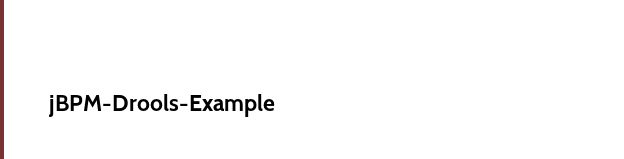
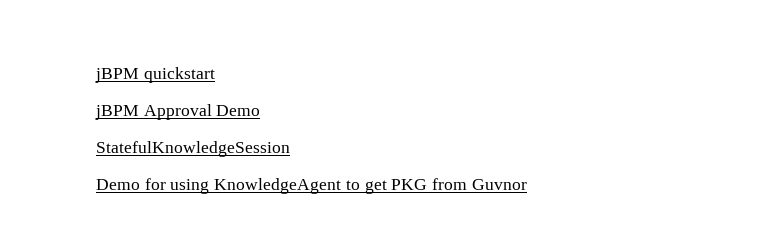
- jBPM-Drools-Example
+ jBPM quickstart
+ jBPM Approval Demo
+ StatefulKnowledgeSession
+ Demo for using KnowledgeAgent to get PKG from Guvnor

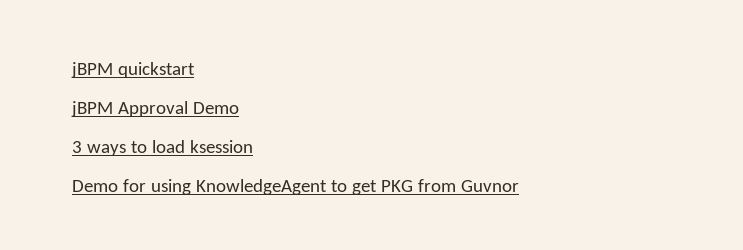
- StatefulKnowledgeSession
+ 3 ways to load ksession

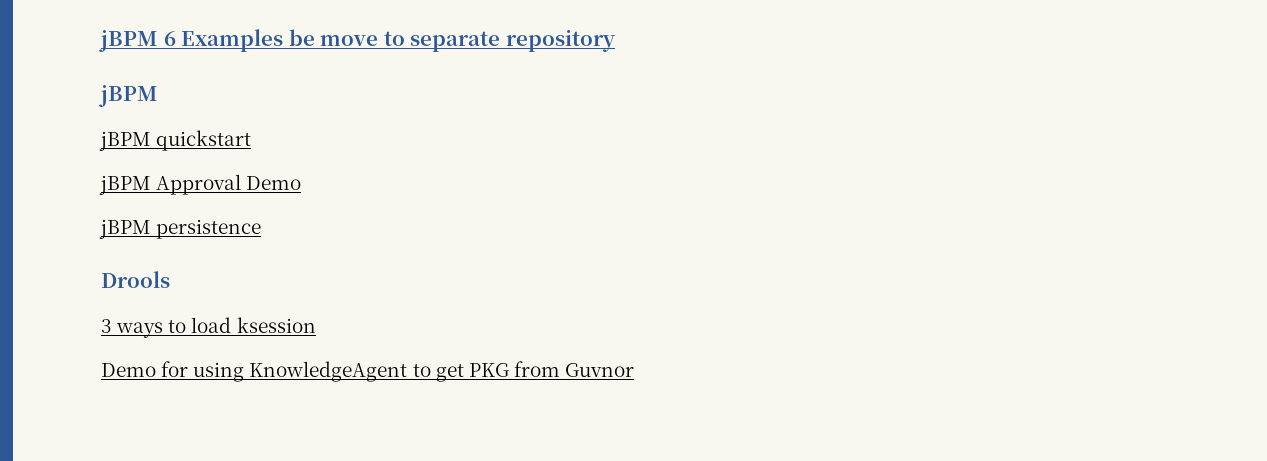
+ jBPM 6 Examples be move to separate repository
+ jBPM
+ jBPM persistence
+ Drools

